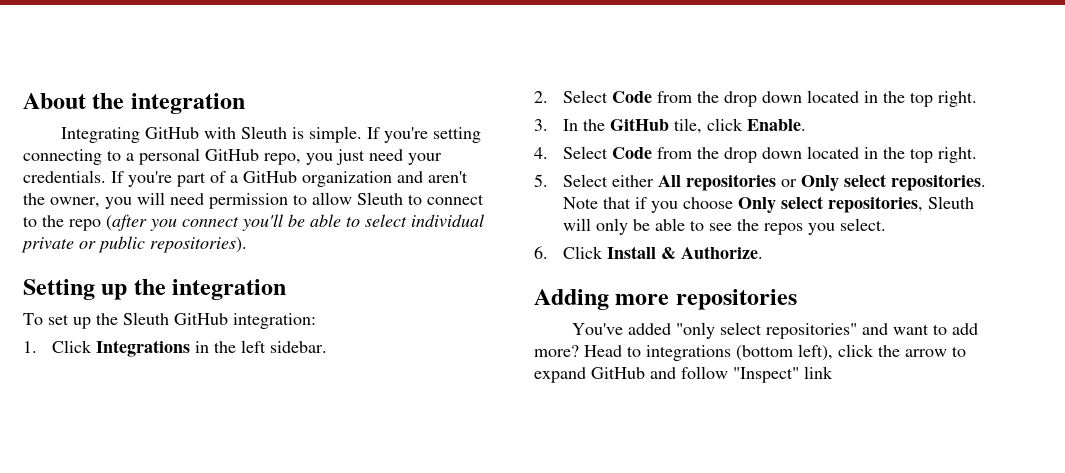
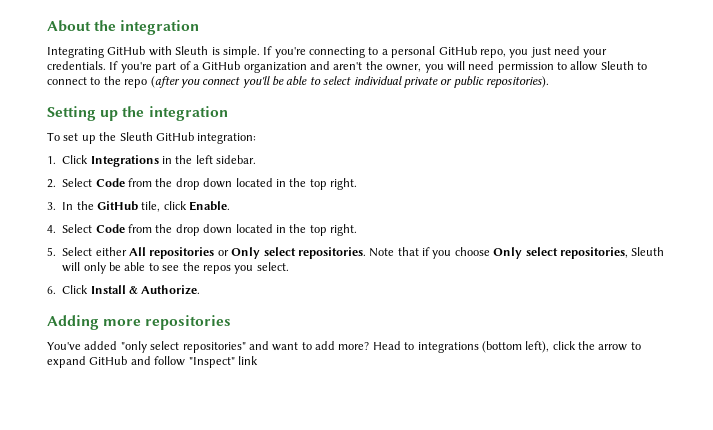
- If you're setting connecting to a personal GitHub repo, you just need your credentials.
+ If you're connecting to a personal GitHub repo, you just need your credentials.

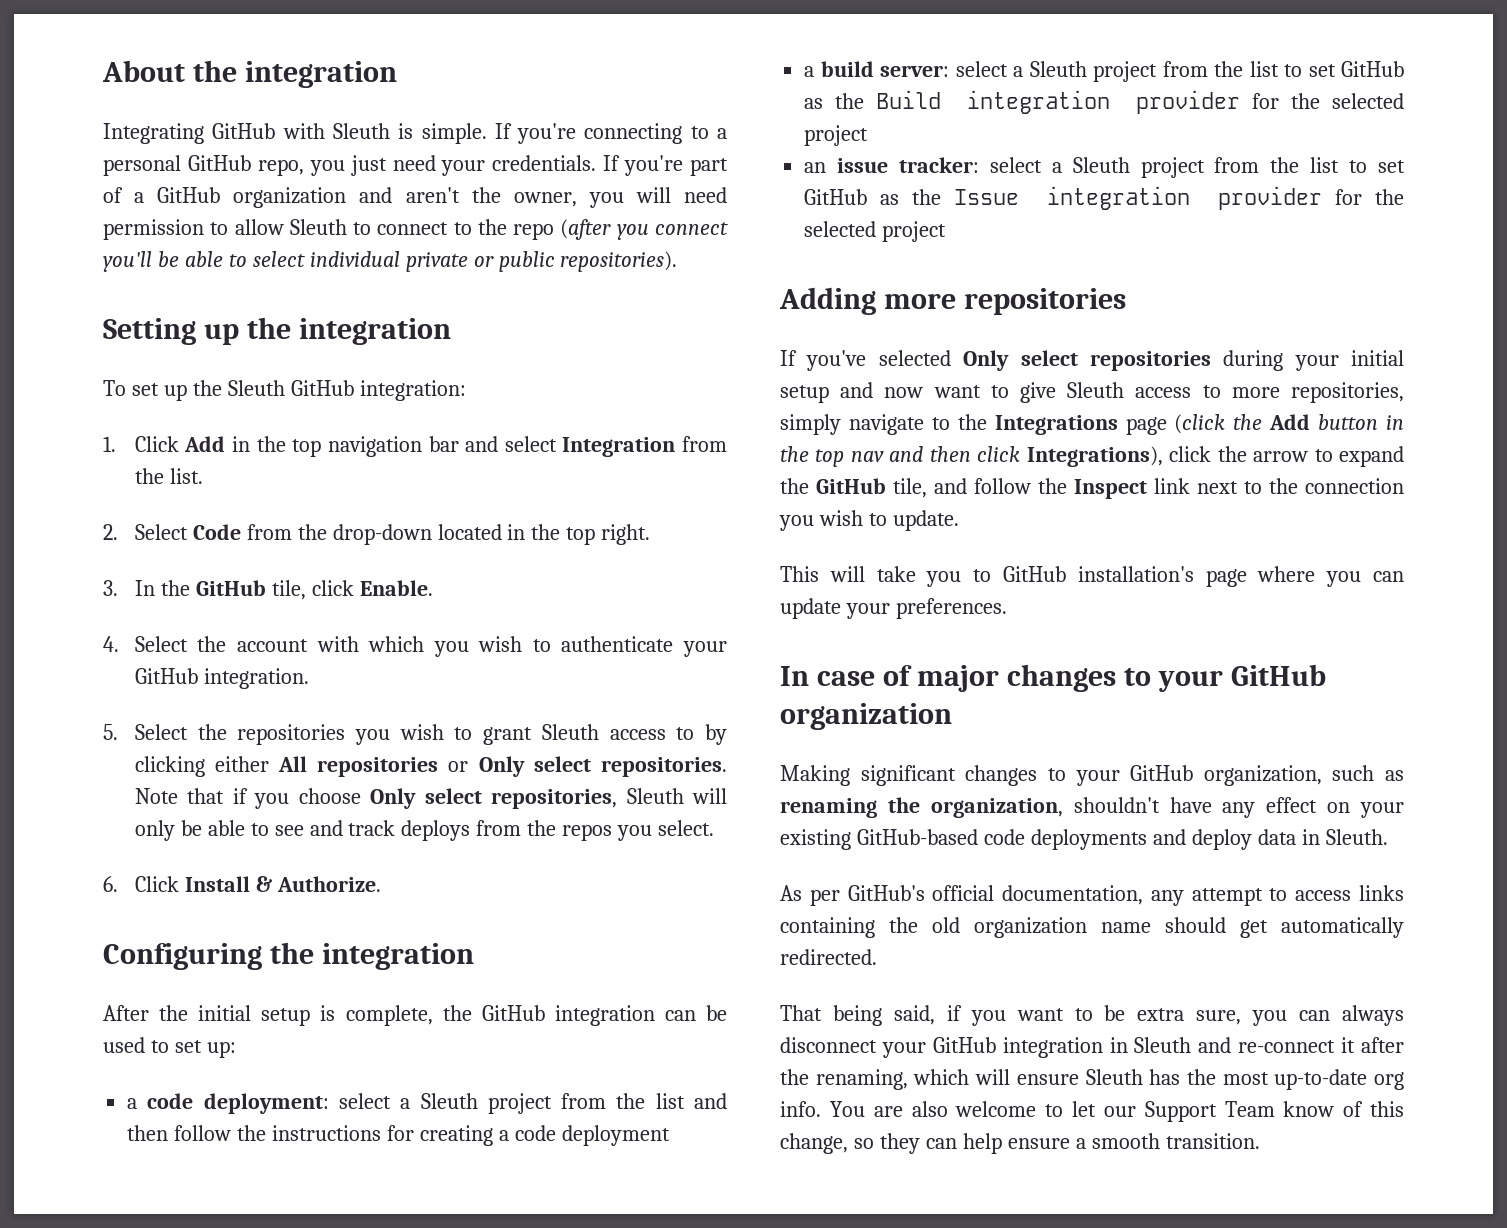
- 1. Click Integrations in the left sidebar.
+ 1. Click Add in the top navigation bar and select Integration from the list.
- 2. Select Code from the drop down located in the top right.
+ 2. Select Code from the drop-down located in the top right.
- 4. Select Code from the drop down located in the top right.
- 5. Select either All repositories or Only select repositories.
+ 4. Select the account with which you wish to authenticate your GitHub integration.
+ 5. Select the repositories you wish to grant Sleuth access to by clicking either All repositories or Only select repositories.
- Note that if you choose Only select repositories, Sleuth will only be able to see the repos you select.
+ Note that if you choose Only select repositories, Sleuth will only be able to see and track deploys from the repos you select.
+ Configuring the integration
+ After the initial setup is complete, the GitHub integration can be used to set up:
+ a code deployment: select a Sleuth project from the list and then follow the instructions for creating a code deployment
+ a build server: select a Sleuth project from the list to set GitHub as the Build integration provider for the selected project
+ an issue tracker: select a Sleuth project from the list to set GitHub as the Issue integration provider for the selected project
  Adding more repositories
- You've added "only select repositories" and want to add more? Head to integrations (bottom left), click the arrow to expand GitHub and follow "Inspect" link
+ If you've selected Only select repositories during your initial setup and now want to give Sleuth access to more repositories, simply navigate to the Integrations page (click the Add button in the top nav and then click Integrations), click the arrow to expand the GitHub tile, and follow the Inspect link next to the connection you wish to update.
+ This will take you to GitHub installation's page where you can update your preferences.
+ In case of major changes to your GitHub organization
+ Making significant changes to your GitHub organization, such as renaming the organization, shouldn't have any effect on your existing GitHub-based code deployments and deploy data in Sleuth.
+ As per GitHub's official documentation, any attempt to access links containing the old organization name should get automatically redirected.
+ That being said, if you want to be extra sure, you can always disconnect your GitHub integration in Sleuth and re-connect it after the renaming, which will ensure Sleuth has the most up-to-date org info. You are also welcome to let our Support Team know of this change, so they can help ensure a smooth transition.

